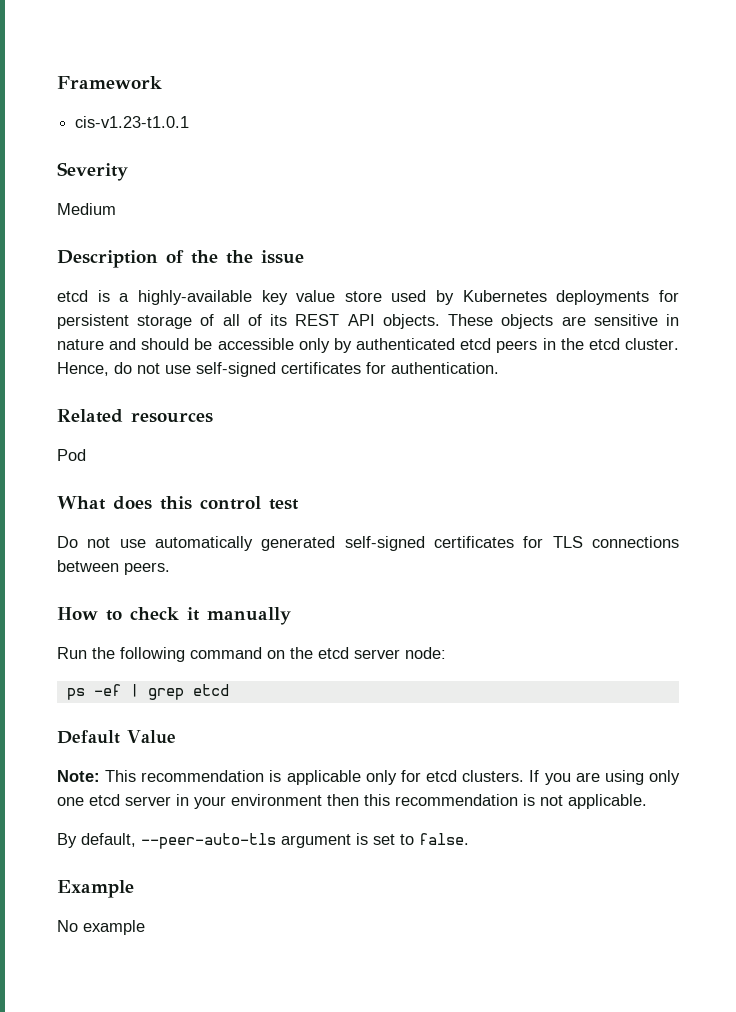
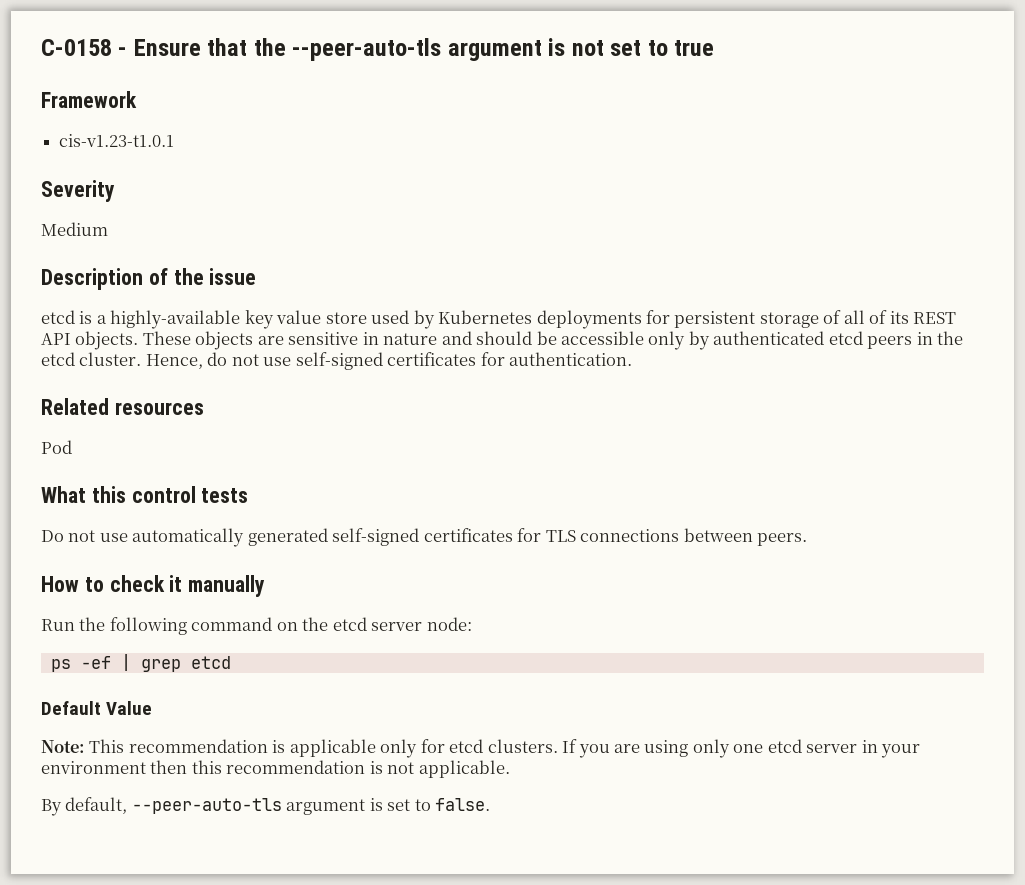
+ C-0158 - Ensure that the --peer-auto-tls argument is not set to true
- Description of the the issue
+ Description of the issue
- What does this control test
+ What this control tests
- Example
- No example

